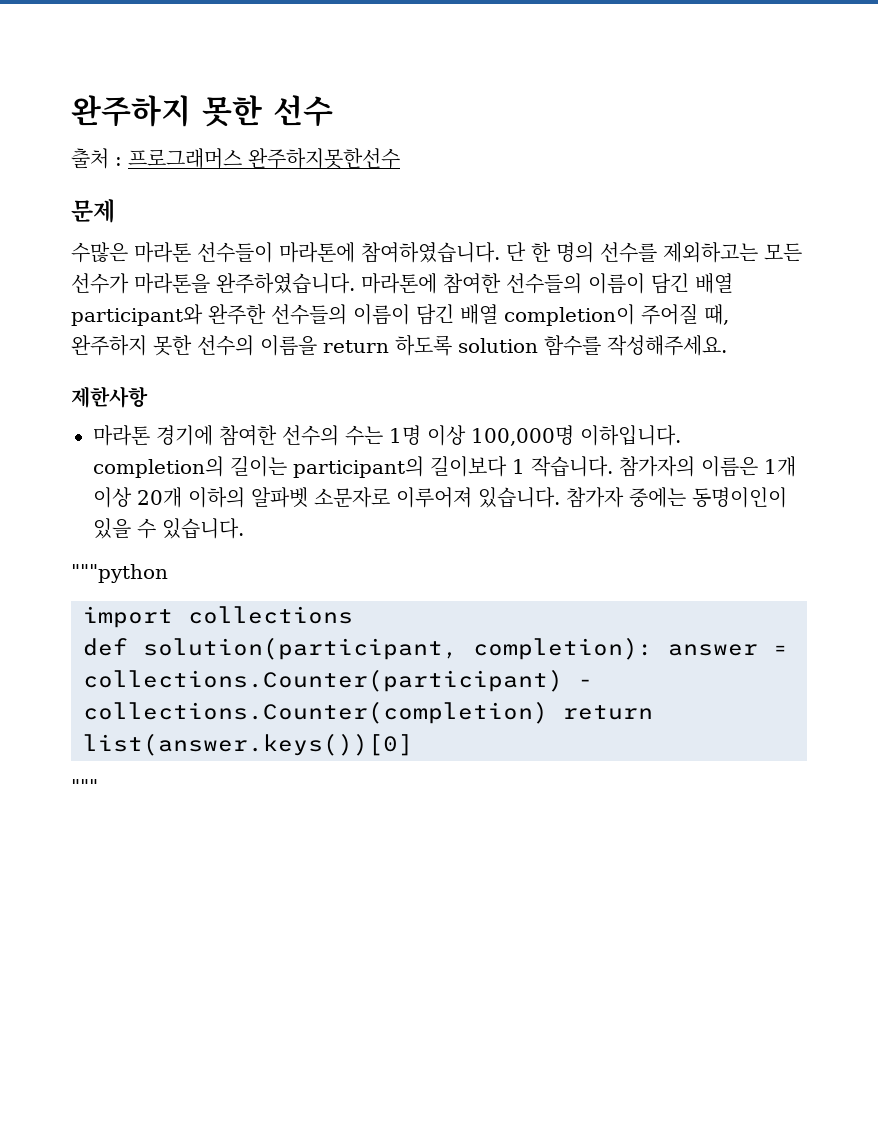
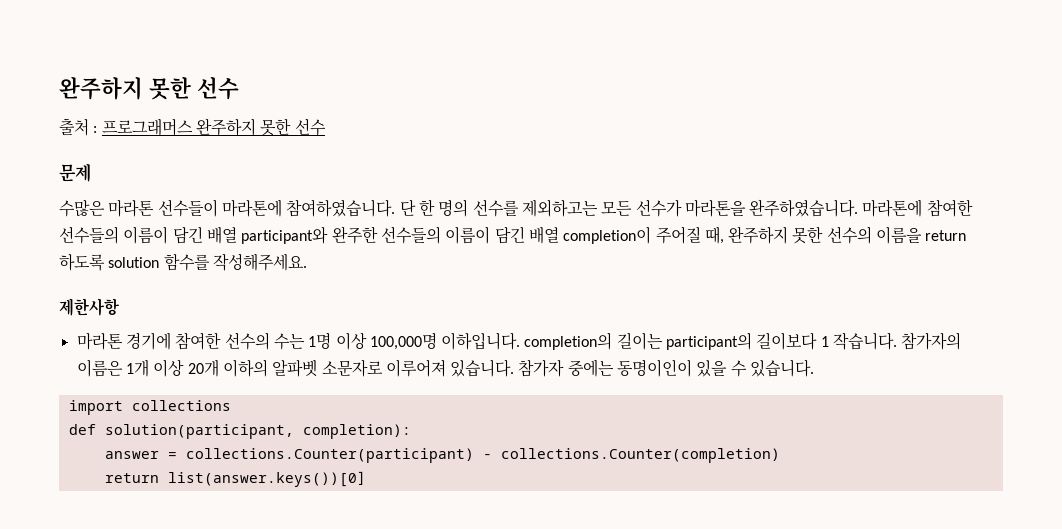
- 출처 : 프로그래머스 완주하지못한선수
+ 출처 : 프로그래머스 완주하지 못한 선수
- """python
- def solution(participant, completion): answer = collections.Counter(participant) - collections.Counter(completion) return list(answer.keys())[0]
+ def solution(participant, completion):
+ answer = collections.Counter(participant) - collections.Counter(completion)
+ return list(answer.keys())[0]
- """

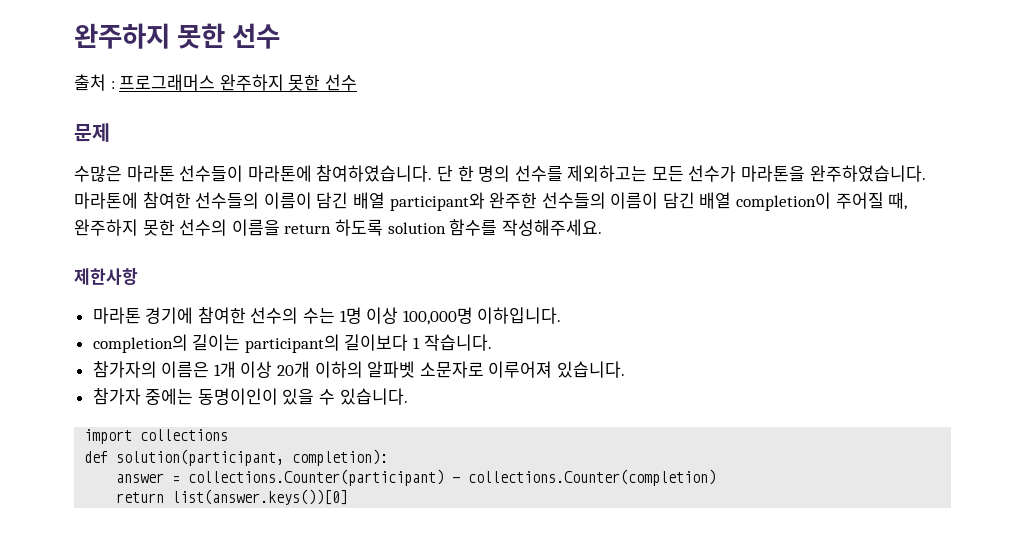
- 마라톤 경기에 참여한 선수의 수는 1명 이상 100,000명 이하입니다. completion의 길이는 participant의 길이보다 1 작습니다. 참가자의 이름은 1개 이상 20개 이하의 알파벳 소문자로 이루어져 있습니다. 참가자 중에는 동명이인이 있을 수 있습니다.
+ 마라톤 경기에 참여한 선수의 수는 1명 이상 100,000명 이하입니다.
+ completion의 길이는 participant의 길이보다 1 작습니다.
+ 참가자의 이름은 1개 이상 20개 이하의 알파벳 소문자로 이루어져 있습니다.
+ 참가자 중에는 동명이인이 있을 수 있습니다.

